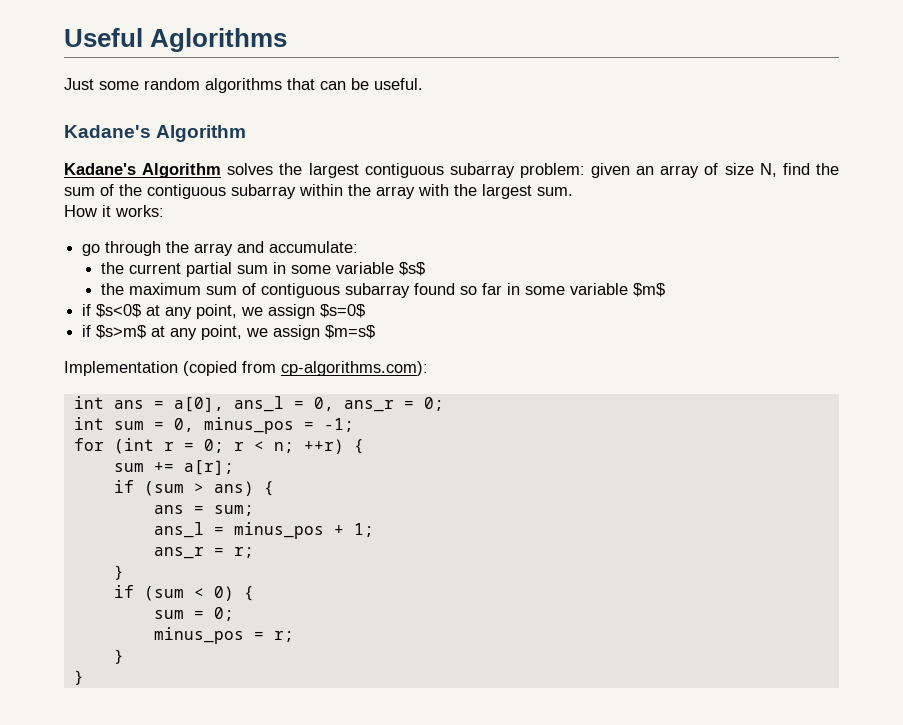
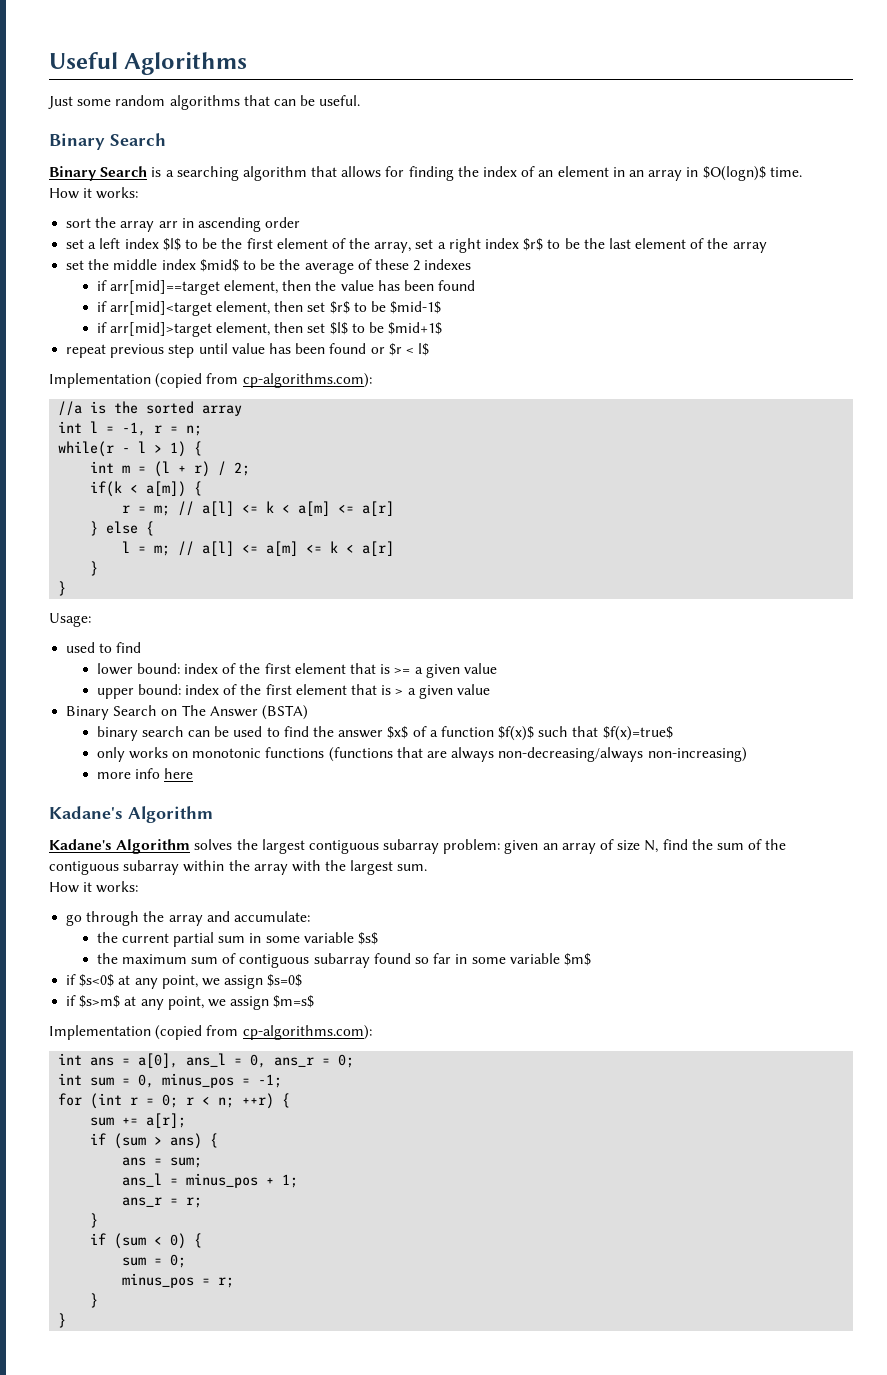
  Just some random algorithms that can be useful.
+ Binary Search
+ Binary Search is a searching algorithm that allows for finding the index of an element in an array in $O(logn)$ time.
+ How it works:
+ sort the array arr in ascending order
+ set a left index $l$ to be the first element of the array, set a right index $r$ to be the last element of the array
+ set the middle index $mid$ to be the average of these 2 indexes
+ if arr[mid]==target element, then the value has been found
+ if arr[mid]<target element, then set $r$ to be $mid-1$
+ if arr[mid]>target element, then set $l$ to be $mid+1$
+ repeat previous step until value has been found or $r < l$
+ Implementation (copied from cp-algorithms.com):
+ //a is the sorted array
+ int l = -1, r = n;
+ while(r - l > 1) {
+ int m = (l + r) / 2;
+ if(k < a[m]) {
+ r = m; // a[l] <= k < a[m] <= a[r]
+ } else {
+ l = m; // a[l] <= a[m] <= k < a[r]
+ }
+ }
+ Usage:
+ used to find
+ lower bound: index of the first element that is >= a given value
+ upper bound: index of the first element that is > a given value
+ Binary Search on The Answer (BSTA)
+ binary search can be used to find the answer $x$ of a function $f(x)$ such that $f(x)=true$
+ only works on monotonic functions (functions that are always non-decreasing/always non-increasing)
+ more info here

